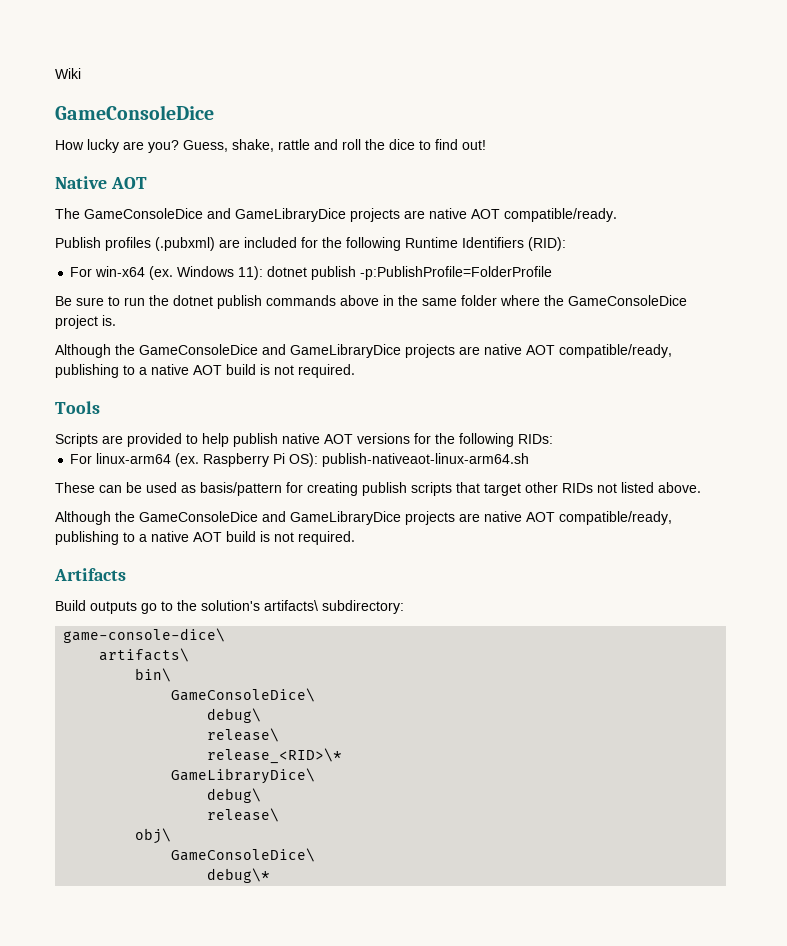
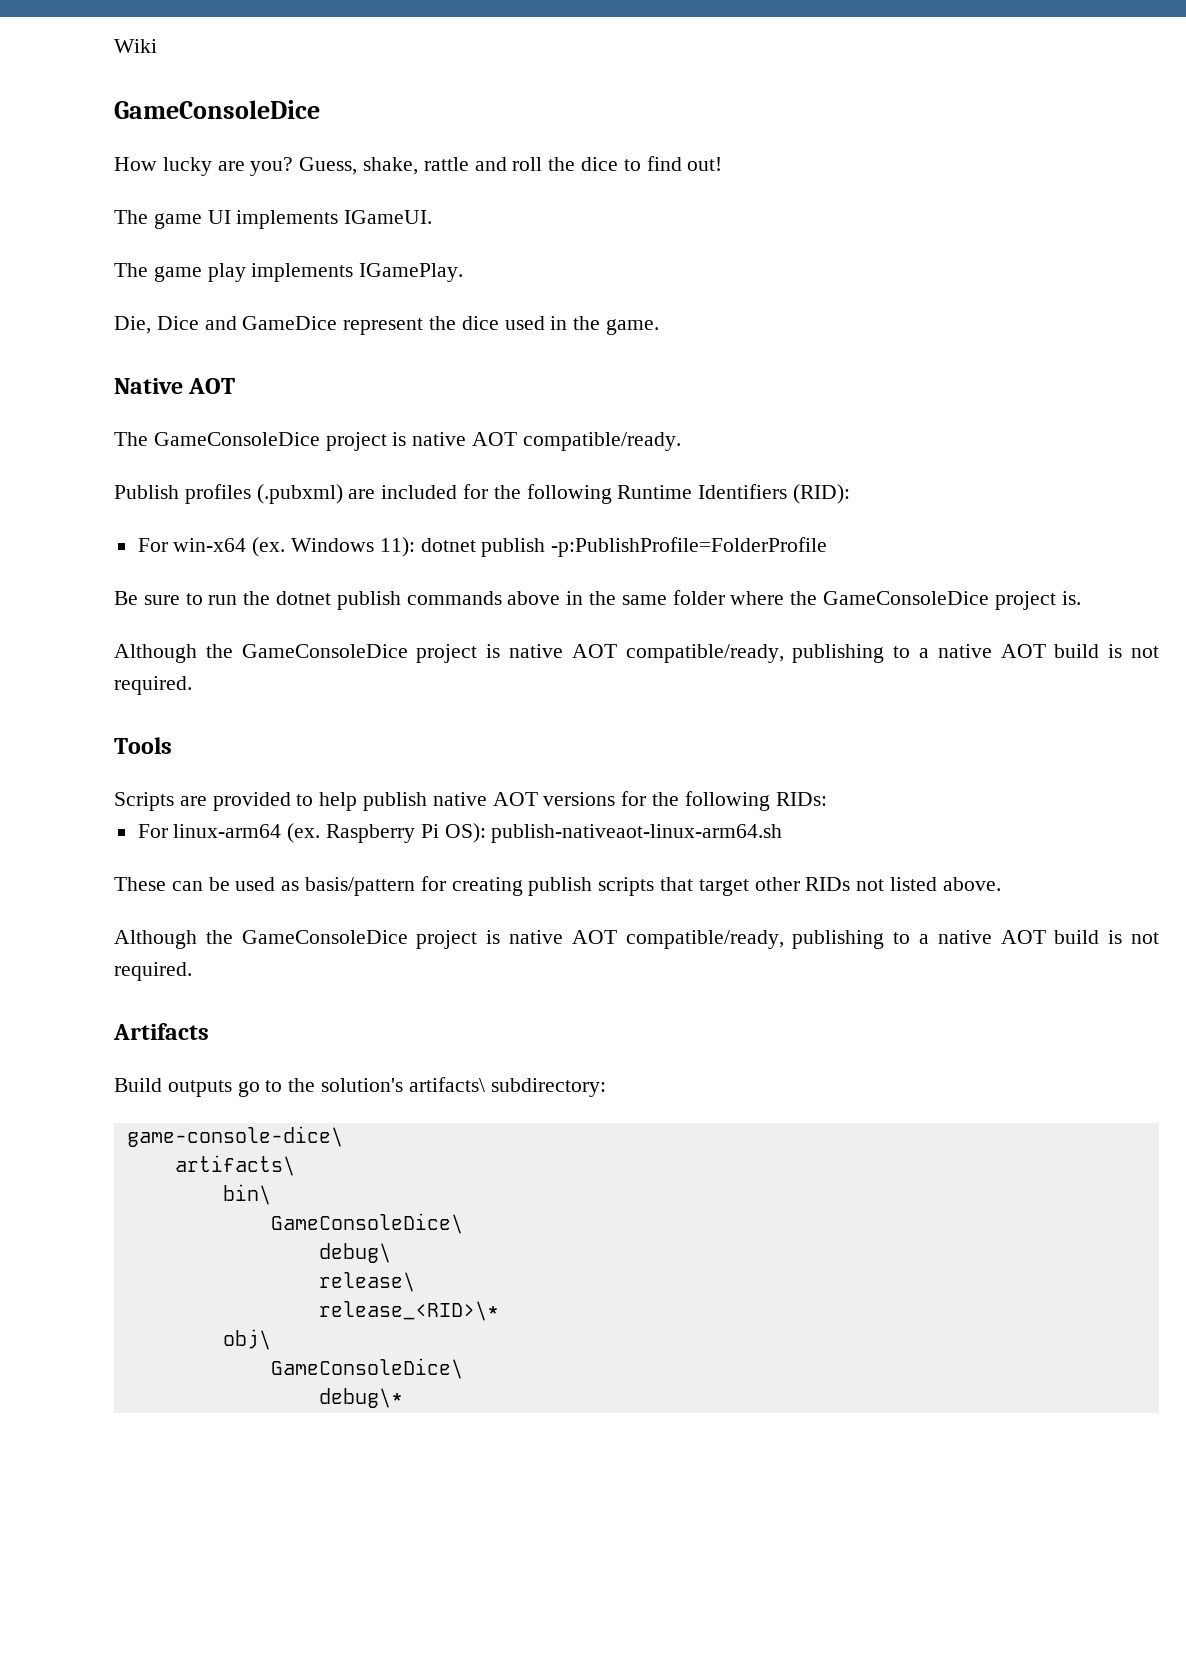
+ The game UI implements IGameUI.
+ The game play implements IGamePlay.
+ Die, Dice and GameDice represent the dice used in the game.
- The GameConsoleDice and GameLibraryDice projects are native AOT compatible/ready.
+ The GameConsoleDice project is native AOT compatible/ready.
  Be sure to run the dotnet publish commands above in the same folder where the GameConsoleDice project is.
- Although the GameConsoleDice and GameLibraryDice projects are native AOT compatible/ready, publishing to a native AOT build is not required.
+ Although the GameConsoleDice project is native AOT compatible/ready, publishing to a native AOT build is not required.
  These can be used as basis/pattern for creating publish scripts that target other RIDs not listed above.
- Although the GameConsoleDice and GameLibraryDice projects are native AOT compatible/ready, publishing to a native AOT build is not required.
+ Although the GameConsoleDice project is native AOT compatible/ready, publishing to a native AOT build is not required.
- GameLibraryDice\
- debug\
- release\

